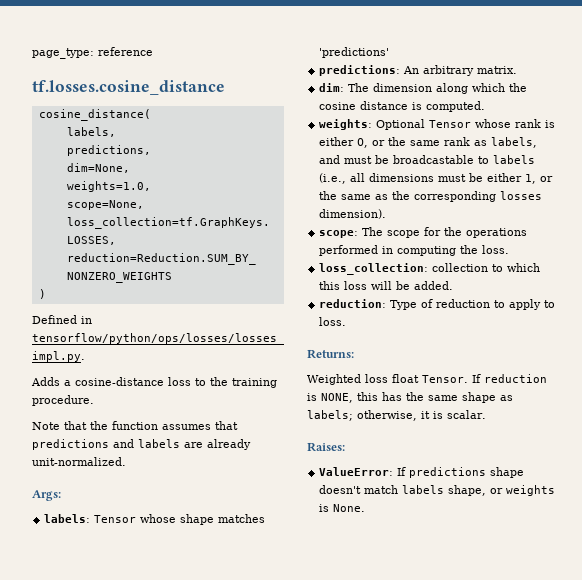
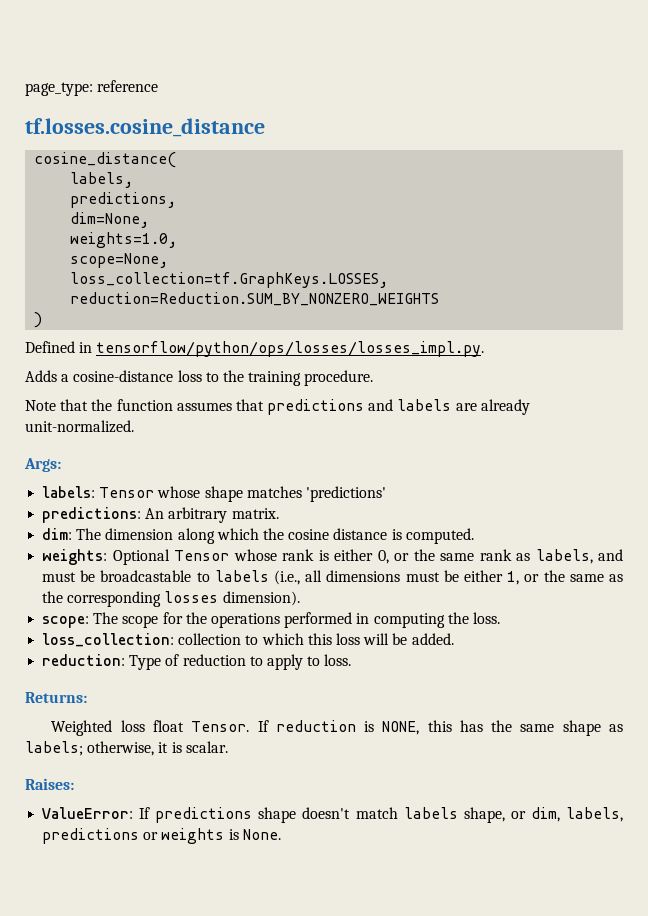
- ValueError: If predictions shape doesn't match labels shape, or weights is None.
+ ValueError: If predictions shape doesn't match labels shape, or dim, labels, predictions or weights is None.

